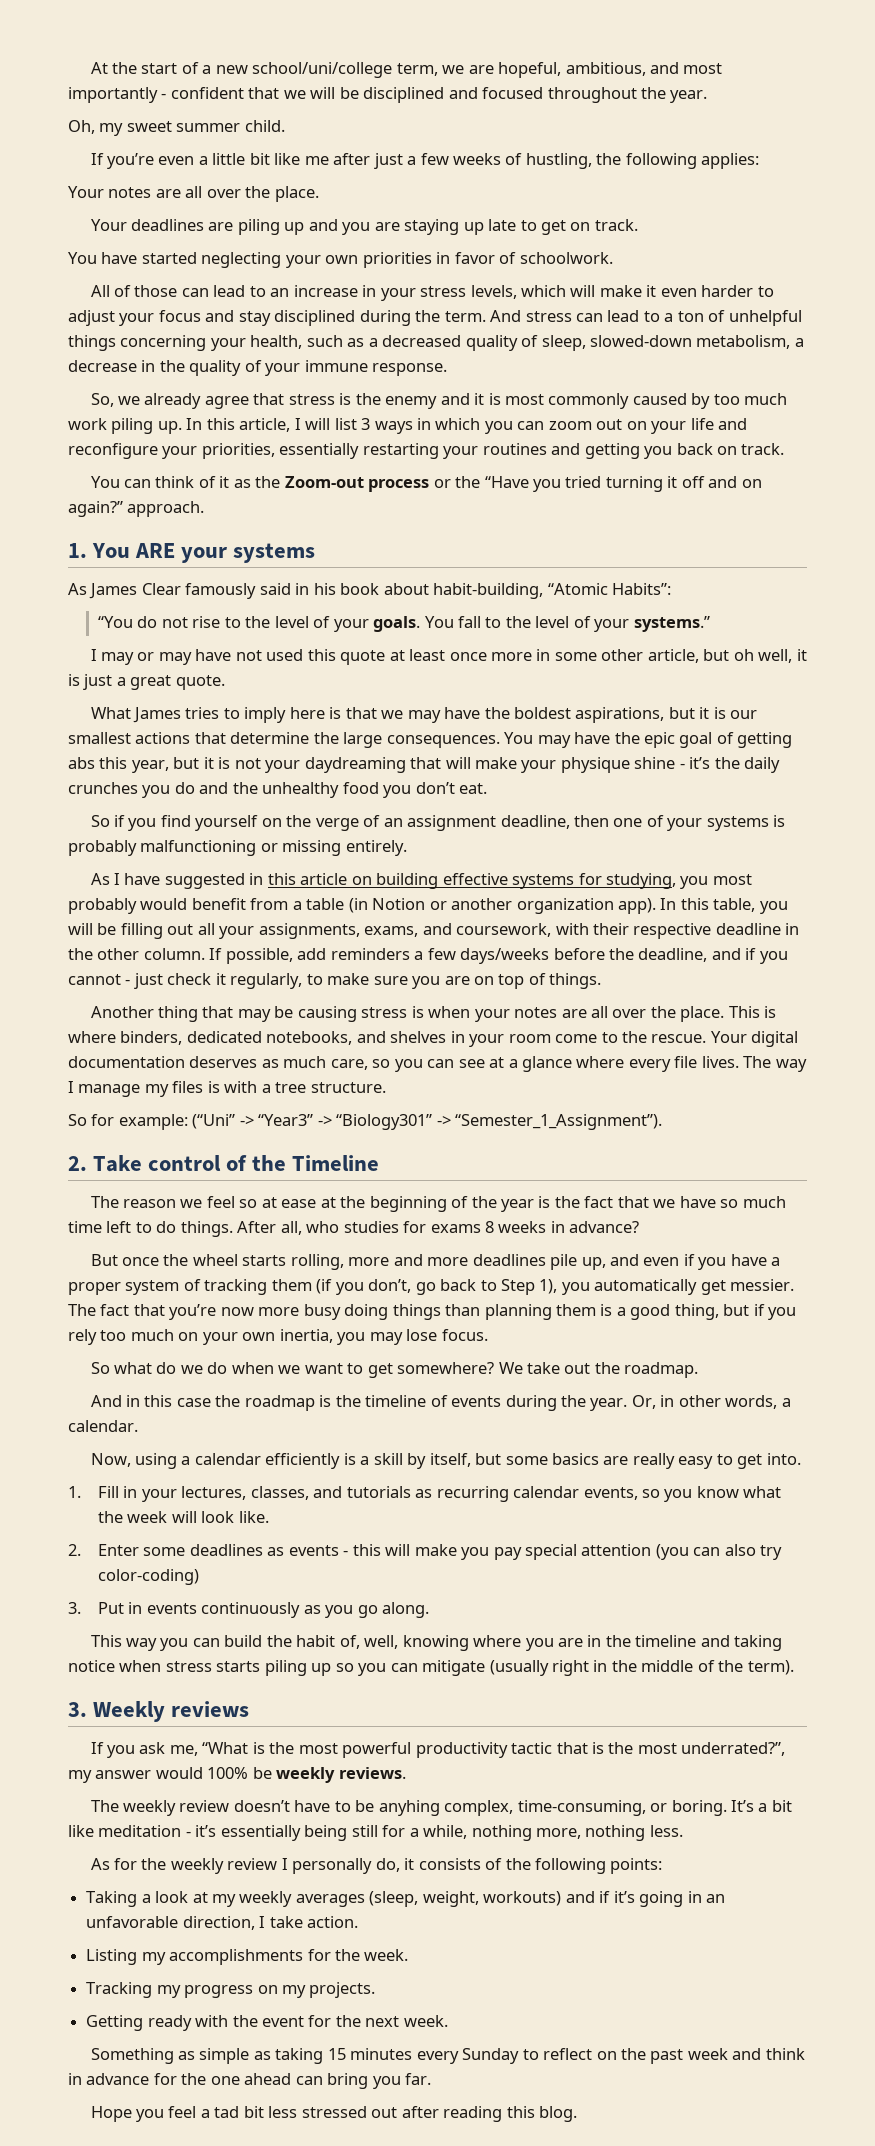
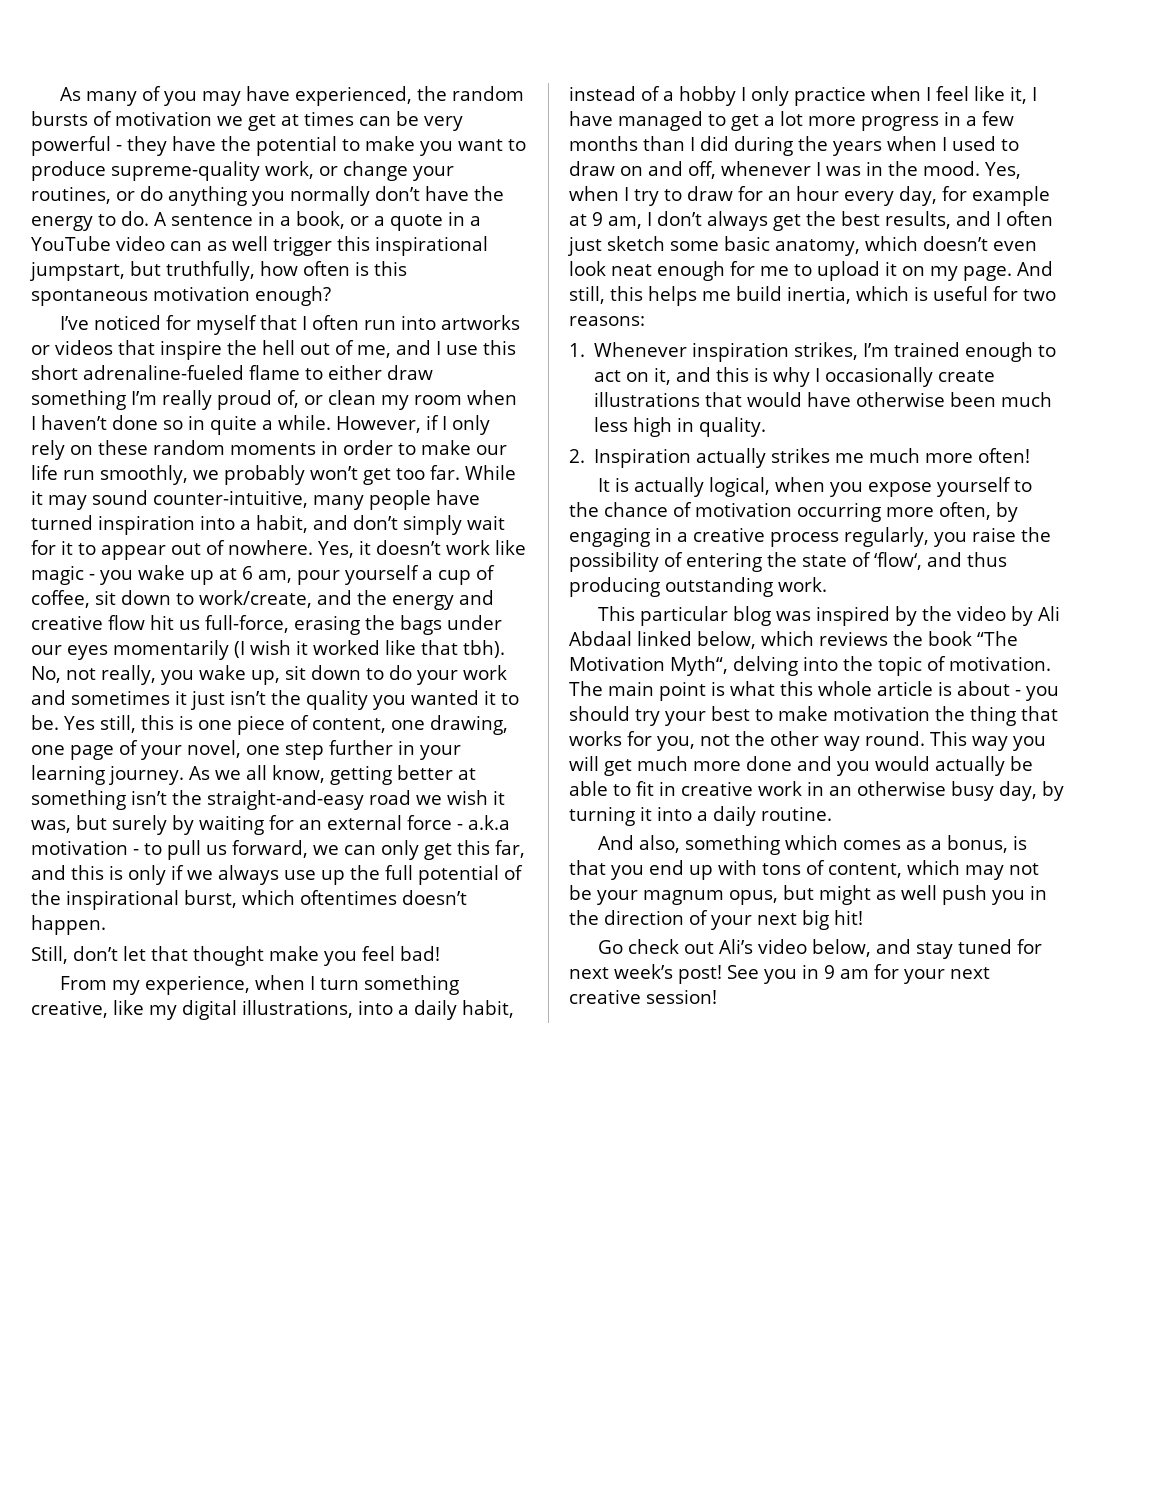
- At the start of a new school/uni/college term, we are hopeful, ambitious, and most importantly - confident that we will be disciplined and focused throughout the year.
- Oh, my sweet summer child.
- If you’re even a little bit like me after just a few weeks of hustling, the following applies:
- Your notes are all over the place.
- Your deadlines are piling up and you are staying up late to get on track.
- You have started neglecting your own priorities in favor of schoolwork.
- All of those can lead to an increase in your stress levels, which will make it even harder to adjust your focus and stay disciplined during the term. And stress can lead to a ton of unhelpful things concerning your health, such as a decreased quality of sleep, slowed-down metabolism, a decrease in the quality of your immune response.
- So, we already agree that stress is the enemy and it is most commonly caused by too much work piling up. In this article, I will list 3 ways in which you can zoom out on your life and reconfigure your priorities, essentially restarting your routines and getting you back on track.
- You can think of it as the Zoom-out process or the “Have you tried turning it off and on again?” approach.
- 1. You ARE your systems
- As James Clear famously said in his book about habit-building, “Atomic Habits”:
- “You do not rise to the level of your goals. You fall to the level of your systems.”
- I may or may have not used this quote at least once more in some other article, but oh well, it is just a great quote.
- What James tries to imply here is that we may have the boldest aspirations, but it is our smallest actions that determine the large consequences. You may have the epic goal of getting abs this year, but it is not your daydreaming that will make your physique shine - it’s the daily crunches you do and the unhealthy food you don’t eat.
- So if you find yourself on the verge of an assignment deadline, then one of your systems is probably malfunctioning or missing entirely.
- As I have suggested in this article on building effective systems for studying, you most probably would benefit from a table (in Notion or another organization app). In this table, you will be filling out all your assignments, exams, and coursework, with their respective deadline in the other column. If possible, add reminders a few days/weeks before the deadline, and if you cannot - just check it regularly, to make sure you are on top of things.
- Another thing that may be causing stress is when your notes are all over the place. This is where binders, dedicated notebooks, and shelves in your room come to the rescue. Your digital documentation deserves as much care, so you can see at a glance where every file lives. The way I manage my files is with a tree structure.
- So for example: (“Uni” -> “Year3” -> “Biology301” -> “Semester_1_Assignment”).
- 2. Take control of the Timeline
- The reason we feel so at ease at the beginning of the year is the fact that we have so much time left to do things. After all, who studies for exams 8 weeks in advance?
- But once the wheel starts rolling, more and more deadlines pile up, and even if you have a proper system of tracking them (if you don’t, go back to Step 1), you automatically get messier. The fact that you’re now more busy doing things than planning them is a good thing, but if you rely too much on your own inertia, you may lose focus.
- So what do we do when we want to get somewhere? We take out the roadmap.
- And in this case the roadmap is the timeline of events during the year. Or, in other words, a calendar.
- Now, using a calendar efficiently is a skill by itself, but some basics are really easy to get into.
- 1. Fill in your lectures, classes, and tutorials as recurring calendar events, so you know what the week will look like.
- 2. Enter some deadlines as events - this will make you pay special attention (you can also try color-coding)
- 3. Put in events continuously as you go along.
- This way you can build the habit of, well, knowing where you are in the timeline and taking notice when stress starts piling up so you can mitigate (usually right in the middle of the term).
- 3. Weekly reviews
- If you ask me, “What is the most powerful productivity tactic that is the most underrated?”, my answer would 100% be weekly reviews.
- The weekly review doesn’t have to be anyhing complex, time-consuming, or boring. It’s a bit like meditation - it’s essentially being still for a while, nothing more, nothing less.
- As for the weekly review I personally do, it consists of the following points:
- Taking a look at my weekly averages (sleep, weight, workouts) and if it’s going in an unfavorable direction, I take action.
- Listing my accomplishments for the week.
- Tracking my progress on my projects.
- Getting ready with the event for the next week.
- Something as simple as taking 15 minutes every Sunday to reflect on the past week and think in advance for the one ahead can bring you far.
- Hope you feel a tad bit less stressed out after reading this blog.
+ As many of you may have experienced, the random bursts of motivation we get at times can be very powerful - they have the potential to make you want to produce supreme-quality work, or change your routines, or do anything you normally don’t have the energy to do. A sentence in a book, or a quote in a YouTube video can as well trigger this inspirational jumpstart, but truthfully, how often is this spontaneous motivation enough?
+ I’ve noticed for myself that I often run into artworks or videos that inspire the hell out of me, and I use this short adrenaline-fueled flame to either draw something I’m really proud of, or clean my room when I haven’t done so in quite a while. However, if I only rely on these random moments in order to make our life run smoothly, we probably won’t get too far. While it may sound counter-intuitive, many people have turned inspiration into a habit, and don’t simply wait for it to appear out of nowhere. Yes, it doesn’t work like magic - you wake up at 6 am, pour yourself a cup of coffee, sit down to work/create, and the energy and creative flow hit us full-force, erasing the bags under our eyes momentarily (I wish it worked like that tbh). No, not really, you wake up, sit down to do your work and sometimes it just isn’t the quality you wanted it to be. Yes still, this is one piece of content, one drawing, one page of your novel, one step further in your learning journey. As we all know, getting better at something isn’t the straight-and-easy road we wish it was, but surely by waiting for an external force - a.k.a motivation - to pull us forward, we can only get this far, and this is only if we always use up the full potential of the inspirational burst, which oftentimes doesn’t happen.
+ Still, don’t let that thought make you feel bad!
+ From my experience, when I turn something creative, like my digital illustrations, into a daily habit, instead of a hobby I only practice when I feel like it, I have managed to get a lot more progress in a few months than I did during the years when I used to draw on and off, whenever I was in the mood. Yes, when I try to draw for an hour every day, for example at 9 am, I don’t always get the best results, and I often just sketch some basic anatomy, which doesn’t even look neat enough for me to upload it on my page. And still, this helps me build inertia, which is useful for two reasons:
+ 1. Whenever inspiration strikes, I’m trained enough to act on it, and this is why I occasionally create illustrations that would have otherwise been much less high in quality.
+ 2. Inspiration actually strikes me much more often!
+ It is actually logical, when you expose yourself to the chance of motivation occurring more often, by engaging in a creative process regularly, you raise the possibility of entering the state of ‘flow‘, and thus producing outstanding work.
+ This particular blog was inspired by the video by Ali Abdaal linked below, which reviews the book “The Motivation Myth“, delving into the topic of motivation. The main point is what this whole article is about - you should try your best to make motivation the thing that works for you, not the other way round. This way you will get much more done and you would actually be able to fit in creative work in an otherwise busy day, by turning it into a daily routine.
+ And also, something which comes as a bonus, is that you end up with tons of content, which may not be your magnum opus, but might as well push you in the direction of your next big hit!
+ Go check out Ali’s video below, and stay tuned for next week’s post! See you in 9 am for your next creative session!

